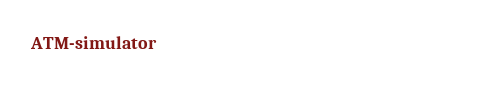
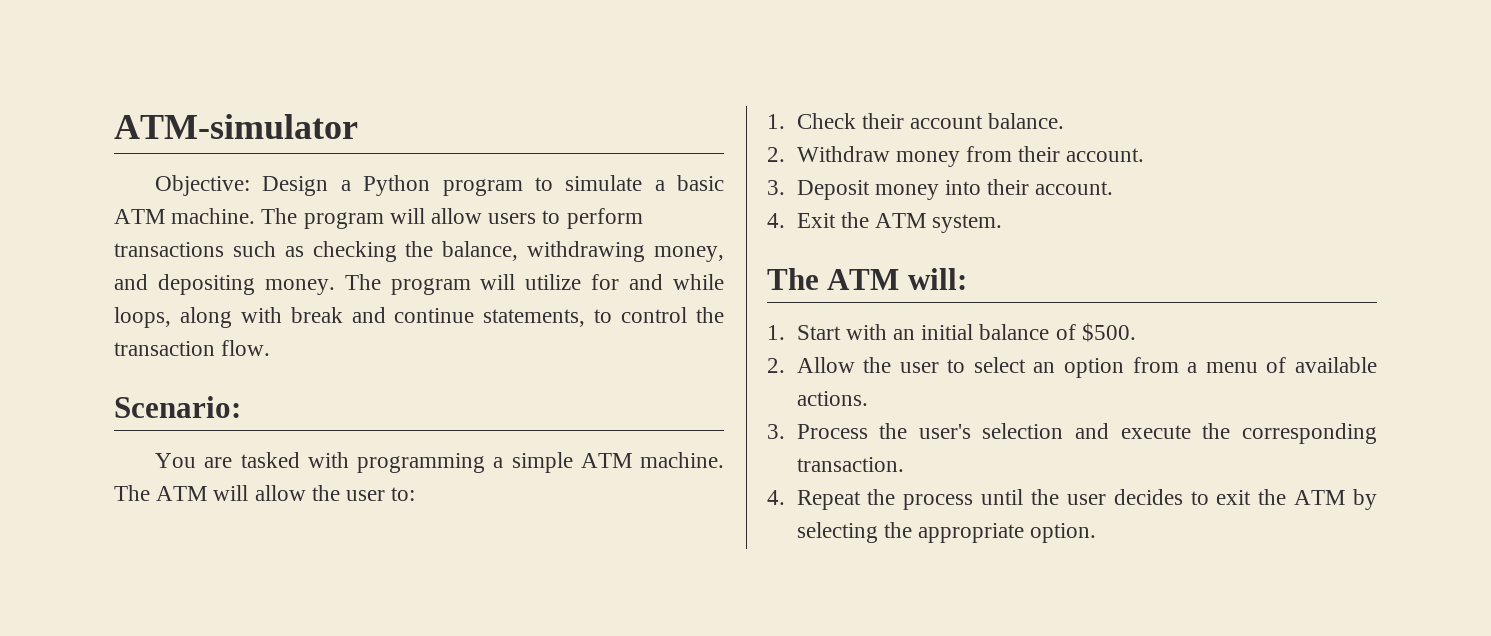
+ Objective: Design a Python program to simulate a basic ATM machine. The program will allow users to perform transactions such as checking the balance, withdrawing money, and depositing money. The program will utilize for and while loops, along with break and continue statements, to control the transaction flow.
+ Scenario:
+ You are tasked with programming a simple ATM machine. The ATM will allow the user to:
+ 1. Check their account balance.
+ 2. Withdraw money from their account.
+ 3. Deposit money into their account.
+ 4. Exit the ATM system.
+ The ATM will:
+ 1. Start with an initial balance of $500.
+ 2. Allow the user to select an option from a menu of available actions.
+ 3. Process the user's selection and execute the corresponding transaction.
+ 4. Repeat the process until the user decides to exit the ATM by selecting the appropriate option.

